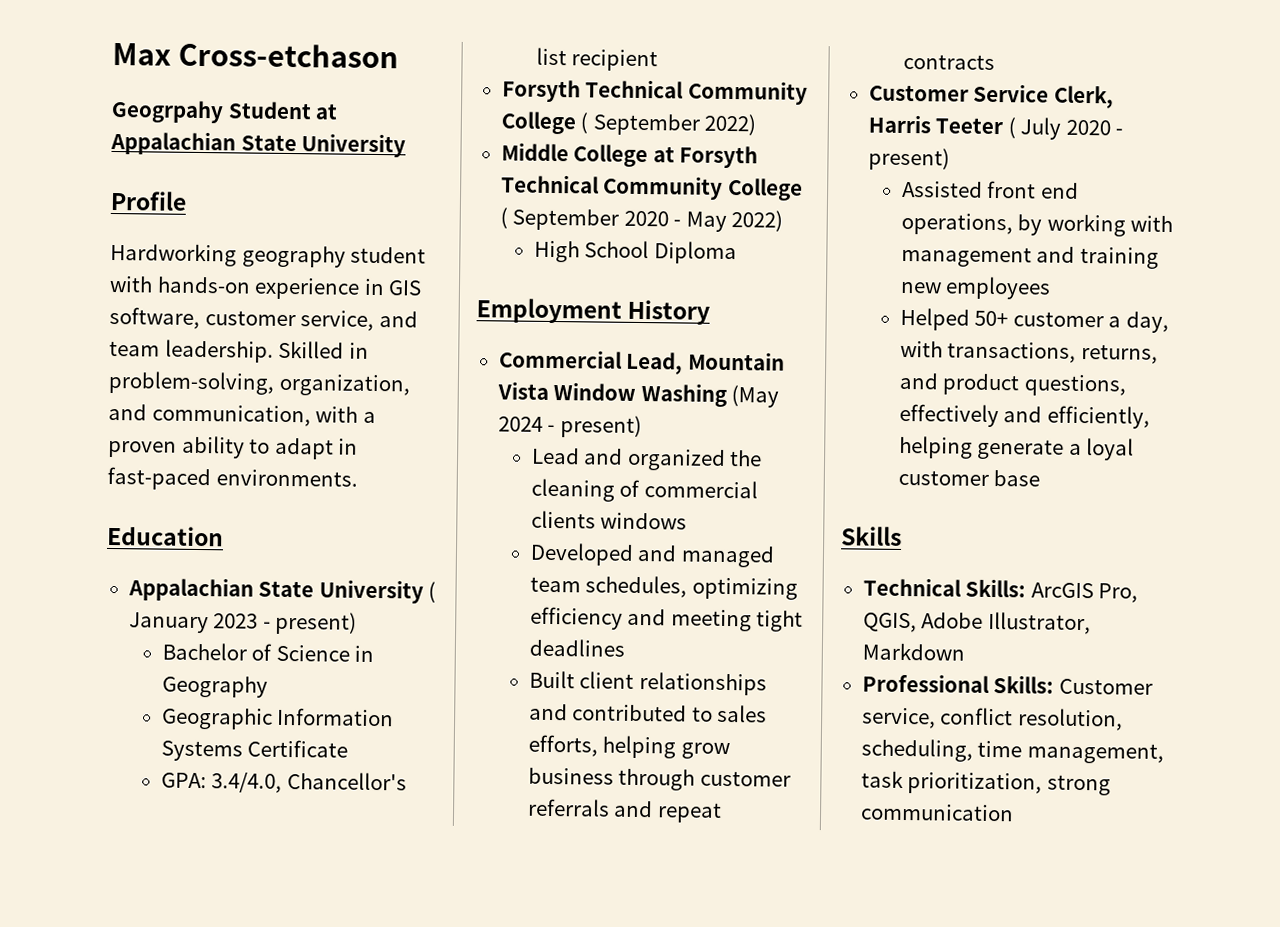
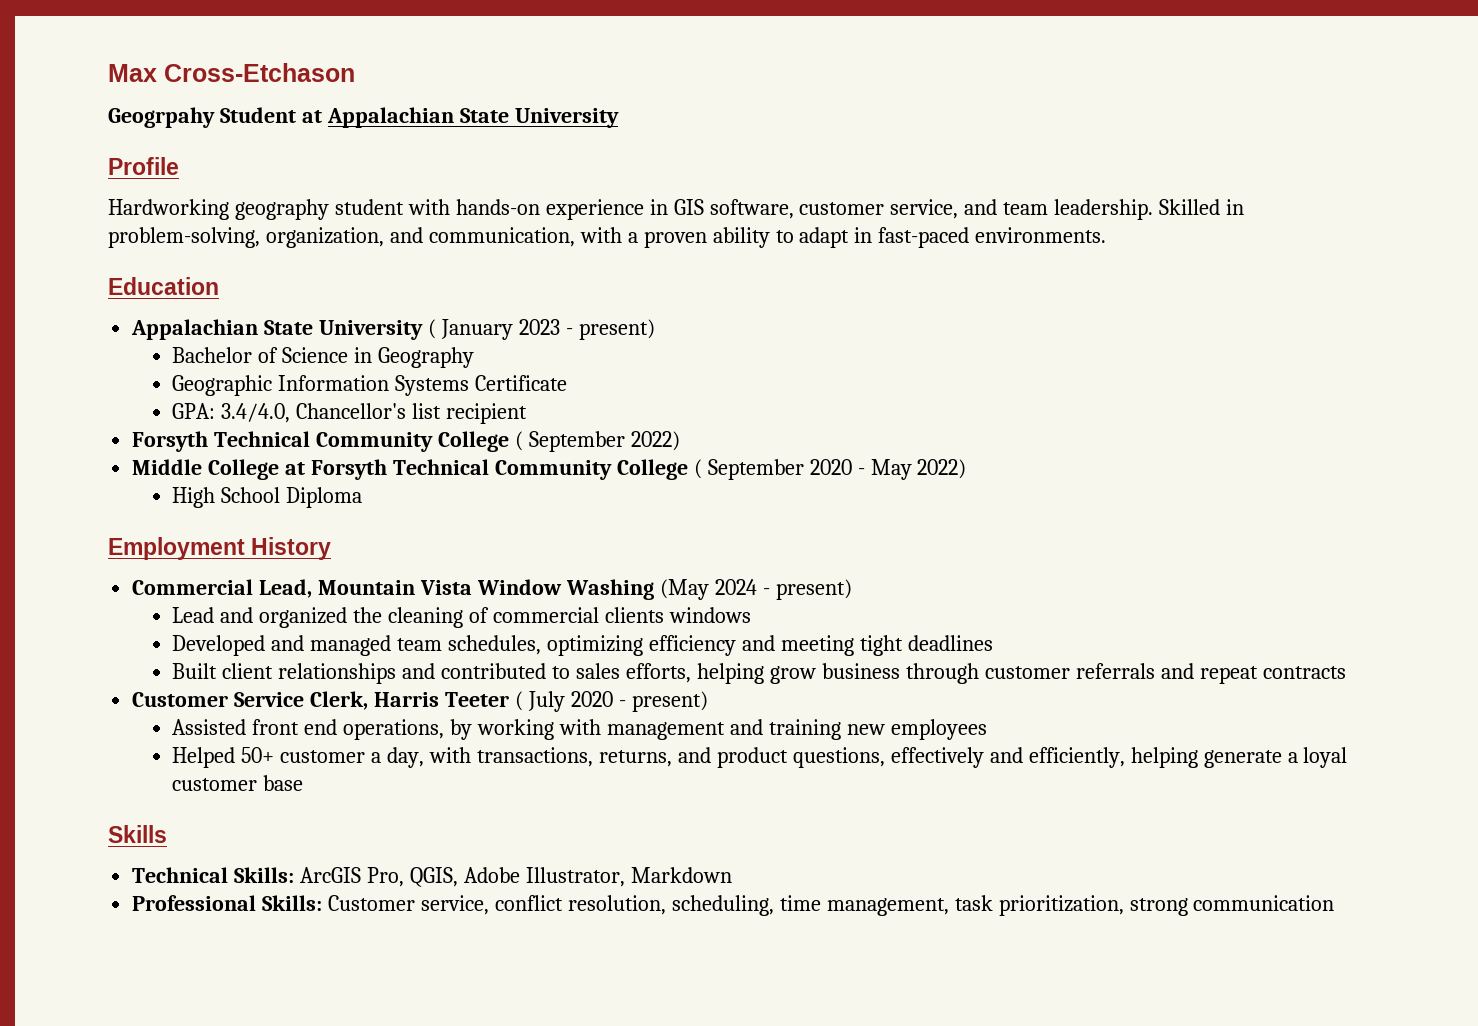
- Max Cross-etchason
+ Max Cross-Etchason

